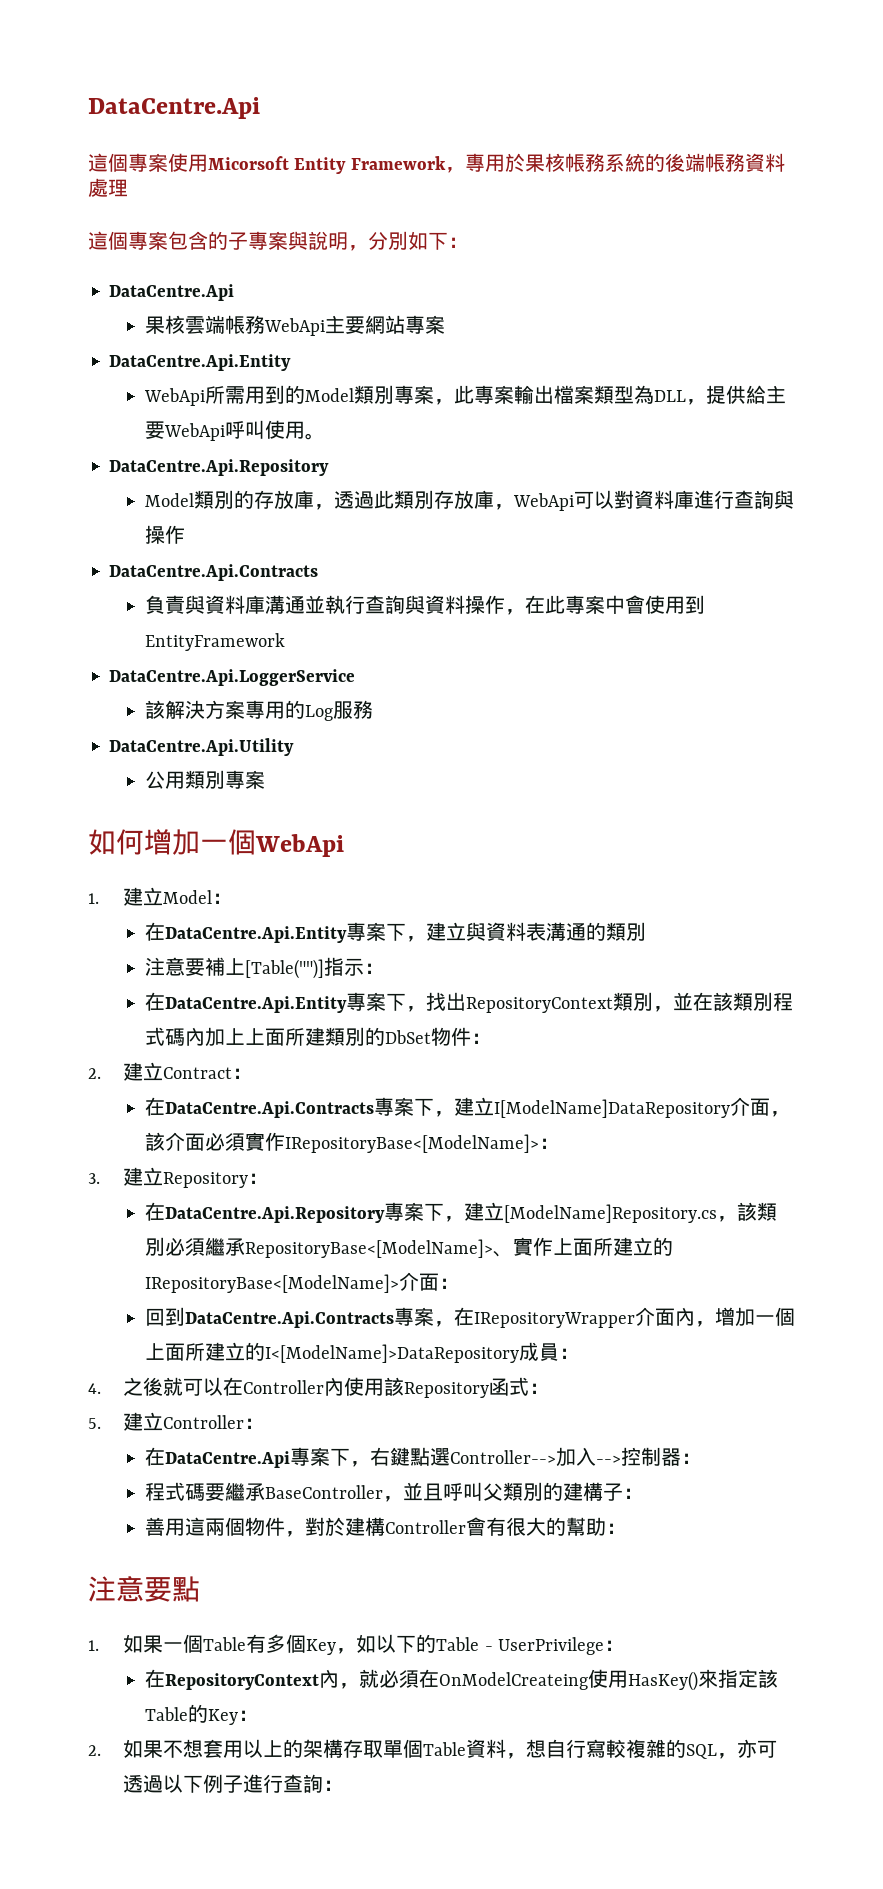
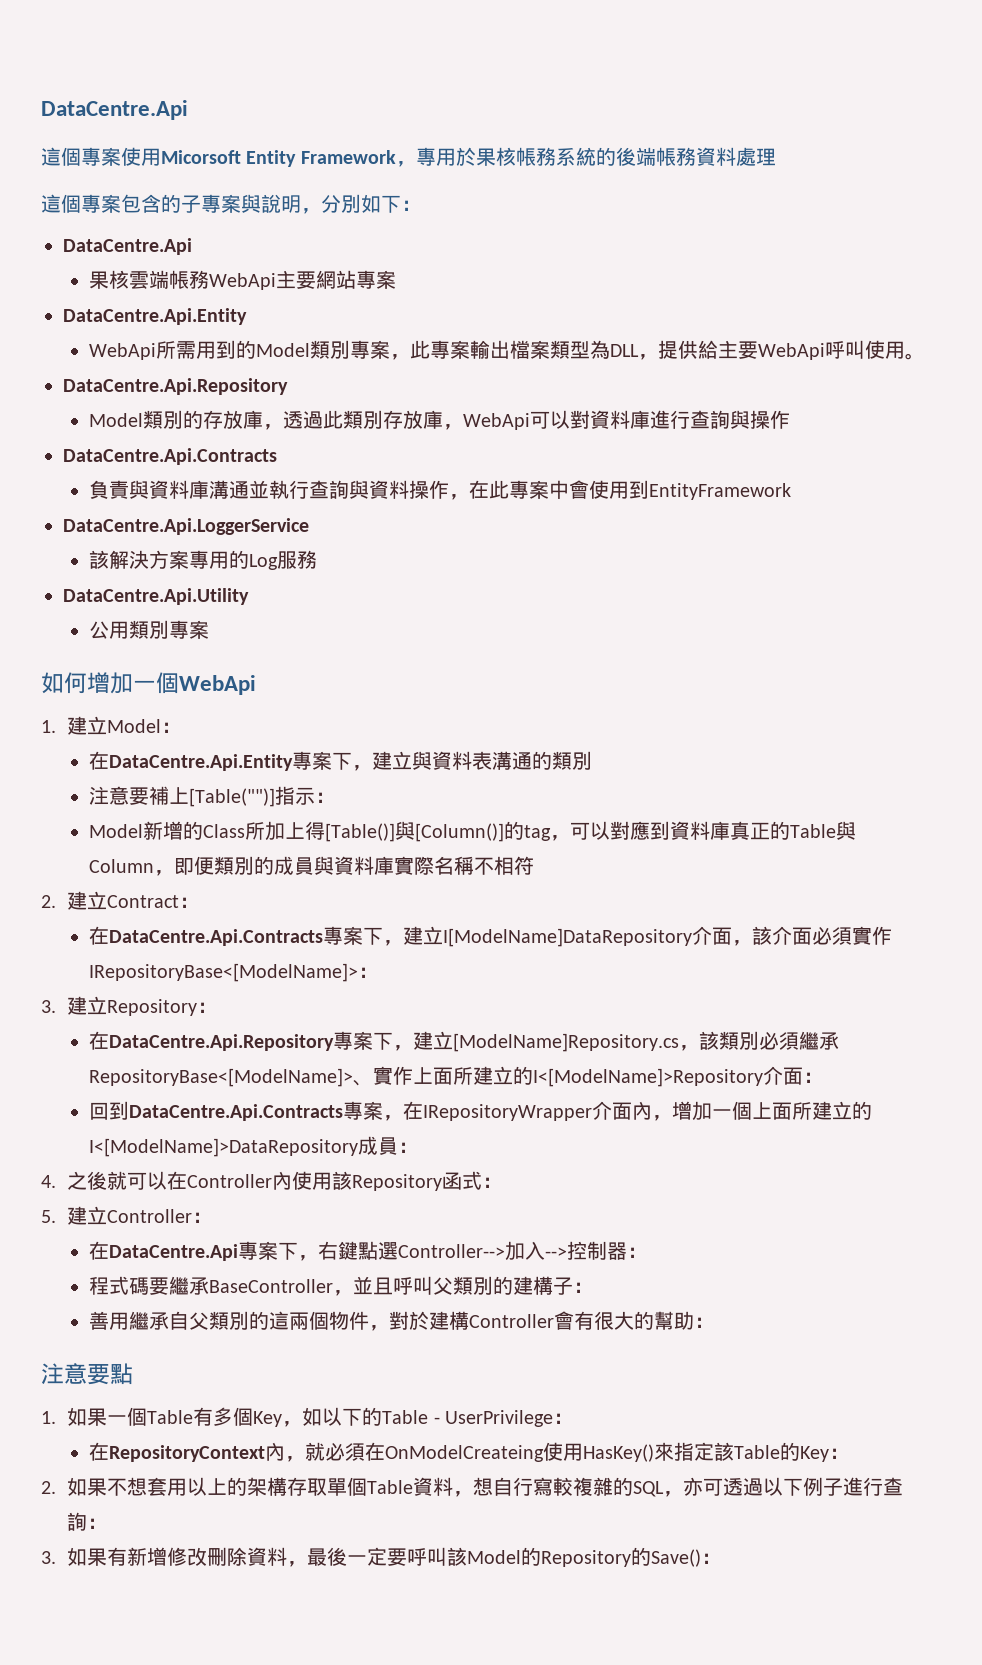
- 在DataCentre.Api.Entity專案下，找出RepositoryContext類別，並在該類別程式碼內加上上面所建類別的DbSet物件：
+ Model新增的Class所加上得[Table()]與[Column()]的tag，可以對應到資料庫真正的Table與Column，即便類別的成員與資料庫實際名稱不相符
- 在DataCentre.Api.Repository專案下，建立[ModelName]Repository.cs，該類別必須繼承RepositoryBase<[ModelName]>、實作上面所建立的IRepositoryBase<[ModelName]>介面：
+ 在DataCentre.Api.Repository專案下，建立[ModelName]Repository.cs，該類別必須繼承RepositoryBase<[ModelName]>、實作上面所建立的I<[ModelName]>Repository介面：
- 善用這兩個物件，對於建構Controller會有很大的幫助：
+ 善用繼承自父類別的這兩個物件，對於建構Controller會有很大的幫助：
+ 3.如果有新增修改刪除資料，最後一定要呼叫該Model的Repository的Save()：

